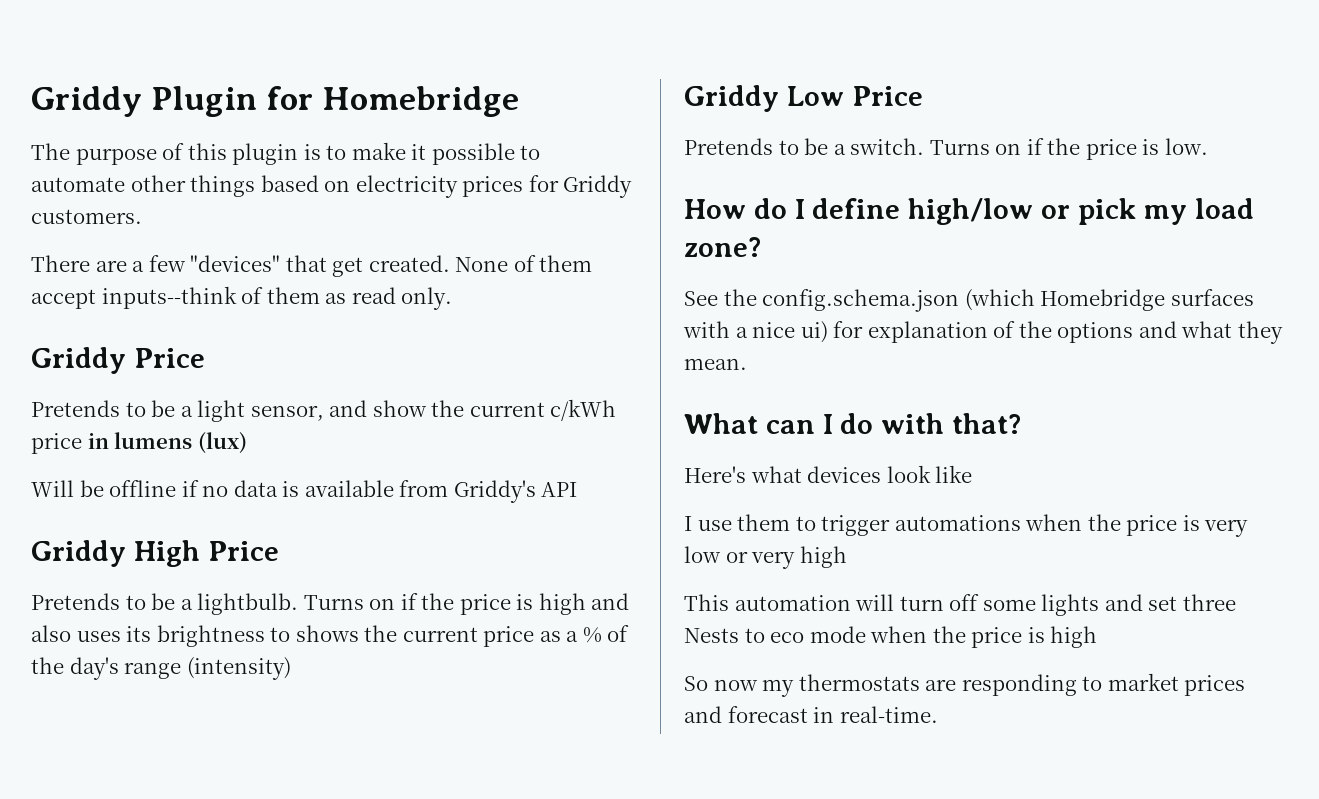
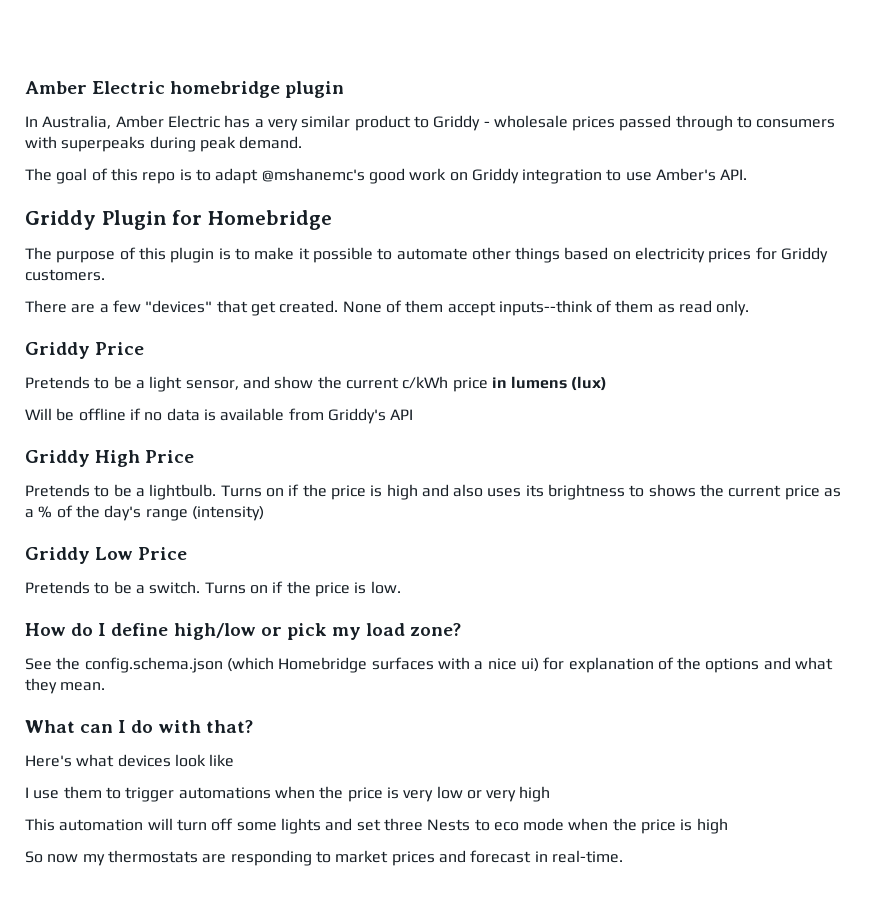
+ Amber Electric homebridge plugin
+ In Australia, Amber Electric has a very similar product to Griddy - wholesale prices passed through to consumers with superpeaks during peak demand.
+ The goal of this repo is to adapt @mshanemc's good work on Griddy integration to use Amber's API.

